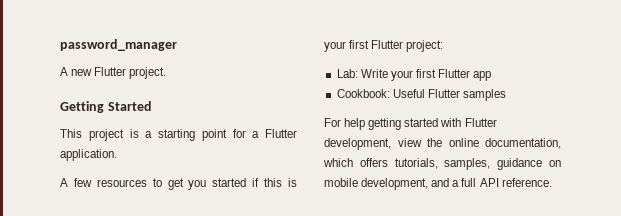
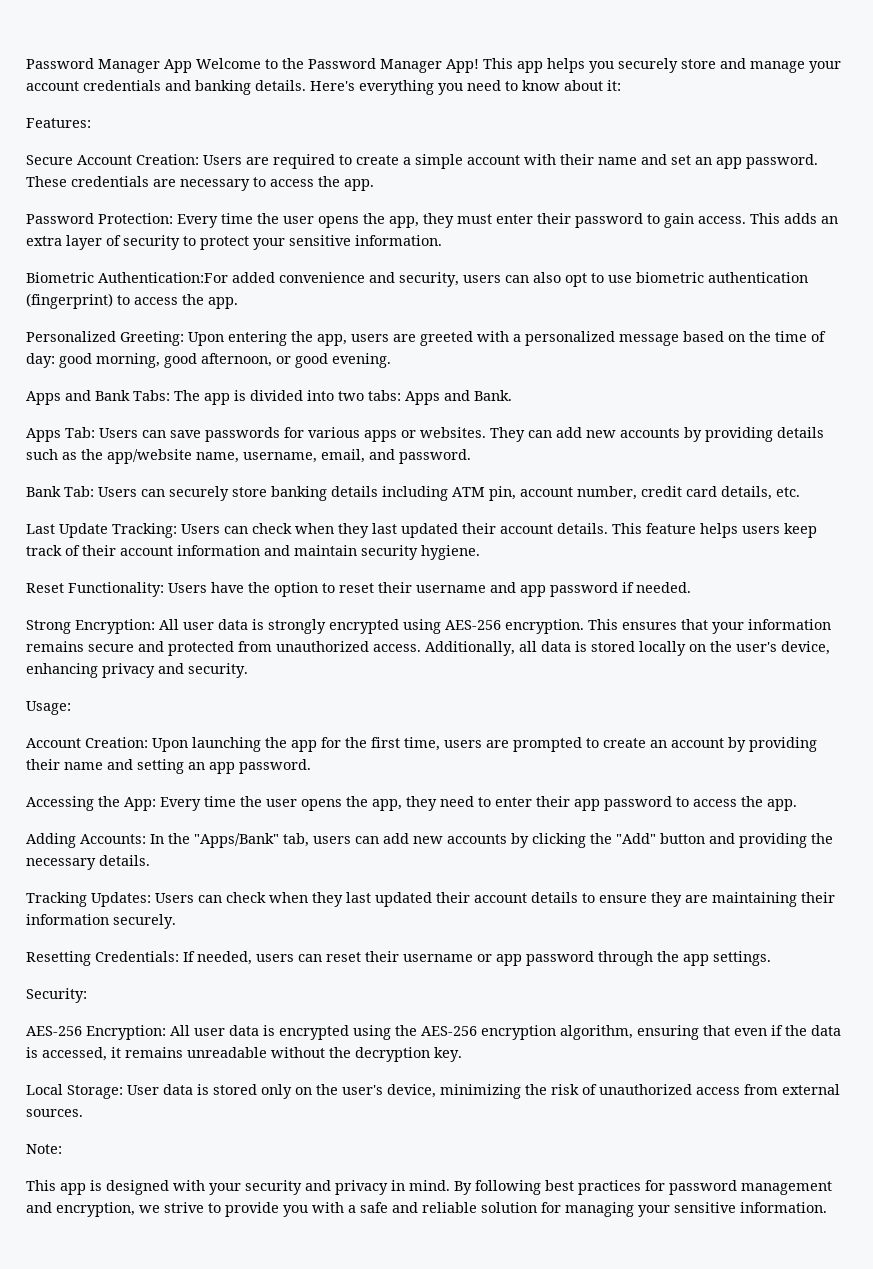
- password_manager
- A new Flutter project.
- Getting Started
- This project is a starting point for a Flutter application.
- A few resources to get you started if this is your first Flutter project:
- Lab: Write your first Flutter app
- Cookbook: Useful Flutter samples
- For help getting started with Flutter development, view the online documentation, which offers tutorials, samples, guidance on mobile development, and a full API reference.
+ Password Manager App Welcome to the Password Manager App! This app helps you securely store and manage your account credentials and banking details. Here's everything you need to know about it:
+ Features:
+ Secure Account Creation: Users are required to create a simple account with their name and set an app password. These credentials are necessary to access the app.
+ Password Protection: Every time the user opens the app, they must enter their password to gain access. This adds an extra layer of security to protect your sensitive information.
+ Biometric Authentication:For added convenience and security, users can also opt to use biometric authentication (fingerprint) to access the app.
+ Personalized Greeting: Upon entering the app, users are greeted with a personalized message based on the time of day: good morning, good afternoon, or good evening.
+ Apps and Bank Tabs: The app is divided into two tabs: Apps and Bank.
+ Apps Tab: Users can save passwords for various apps or websites. They can add new accounts by providing details such as the app/website name, username, email, and password.
+ Bank Tab: Users can securely store banking details including ATM pin, account number, credit card details, etc.
+ Last Update Tracking: Users can check when they last updated their account details. This feature helps users keep track of their account information and maintain security hygiene.
+ Reset Functionality: Users have the option to reset their username and app password if needed.
+ Strong Encryption: All user data is strongly encrypted using AES-256 encryption. This ensures that your information remains secure and protected from unauthorized access. Additionally, all data is stored locally on the user's device, enhancing privacy and security.
+ Usage:
+ Account Creation: Upon launching the app for the first time, users are prompted to create an account by providing their name and setting an app password.
+ Accessing the App: Every time the user opens the app, they need to enter their app password to access the app.
+ Adding Accounts: In the "Apps/Bank" tab, users can add new accounts by clicking the "Add" button and providing the necessary details.
+ Tracking Updates: Users can check when they last updated their account details to ensure they are maintaining their information securely.
+ Resetting Credentials: If needed, users can reset their username or app password through the app settings.
+ Security:
+ AES-256 Encryption: All user data is encrypted using the AES-256 encryption algorithm, ensuring that even if the data is accessed, it remains unreadable without the decryption key.
+ Local Storage: User data is stored only on the user's device, minimizing the risk of unauthorized access from external sources.
+ Note:
+ This app is designed with your security and privacy in mind. By following best practices for password management and encryption, we strive to provide you with a safe and reliable solution for managing your sensitive information.

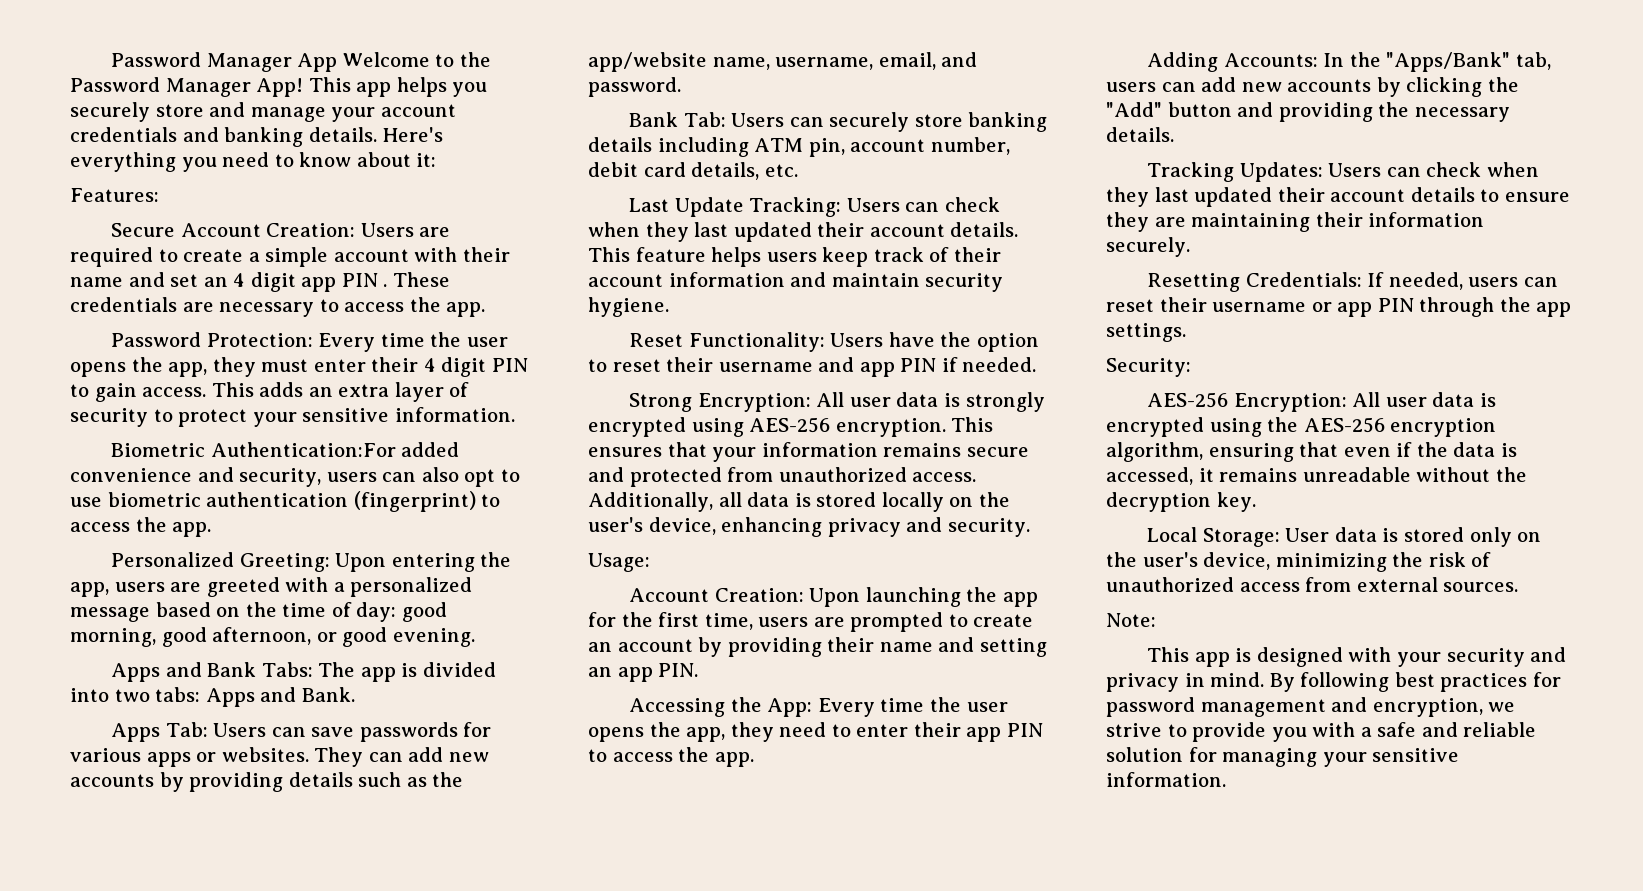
- Secure Account Creation: Users are required to create a simple account with their name and set an app password.
+ Secure Account Creation: Users are required to create a simple account with their name and set an 4 digit app PIN .
- Password Protection: Every time the user opens the app, they must enter their password to gain access.
+ Password Protection: Every time the user opens the app, they must enter their 4 digit PIN to gain access.
- Bank Tab: Users can securely store banking details including ATM pin, account number, credit card details, etc.
+ Bank Tab: Users can securely store banking details including ATM pin, account number, debit card details, etc.
- Reset Functionality: Users have the option to reset their username and app password if needed.
+ Reset Functionality: Users have the option to reset their username and app PIN if needed.
- Account Creation: Upon launching the app for the first time, users are prompted to create an account by providing their name and setting an app password.
+ Account Creation: Upon launching the app for the first time, users are prompted to create an account by providing their name and setting an app PIN.
- Accessing the App: Every time the user opens the app, they need to enter their app password to access the app.
+ Accessing the App: Every time the user opens the app, they need to enter their app PIN to access the app.
- Resetting Credentials: If needed, users can reset their username or app password through the app settings.
+ Resetting Credentials: If needed, users can reset their username or app PIN through the app settings.

